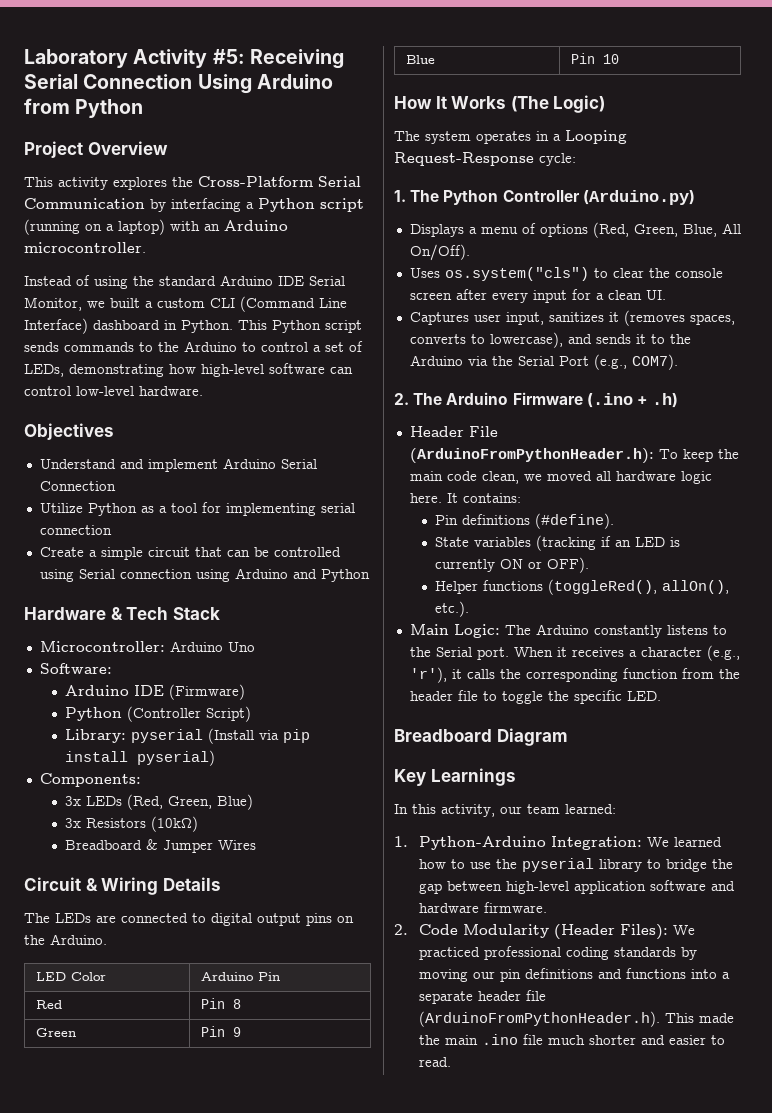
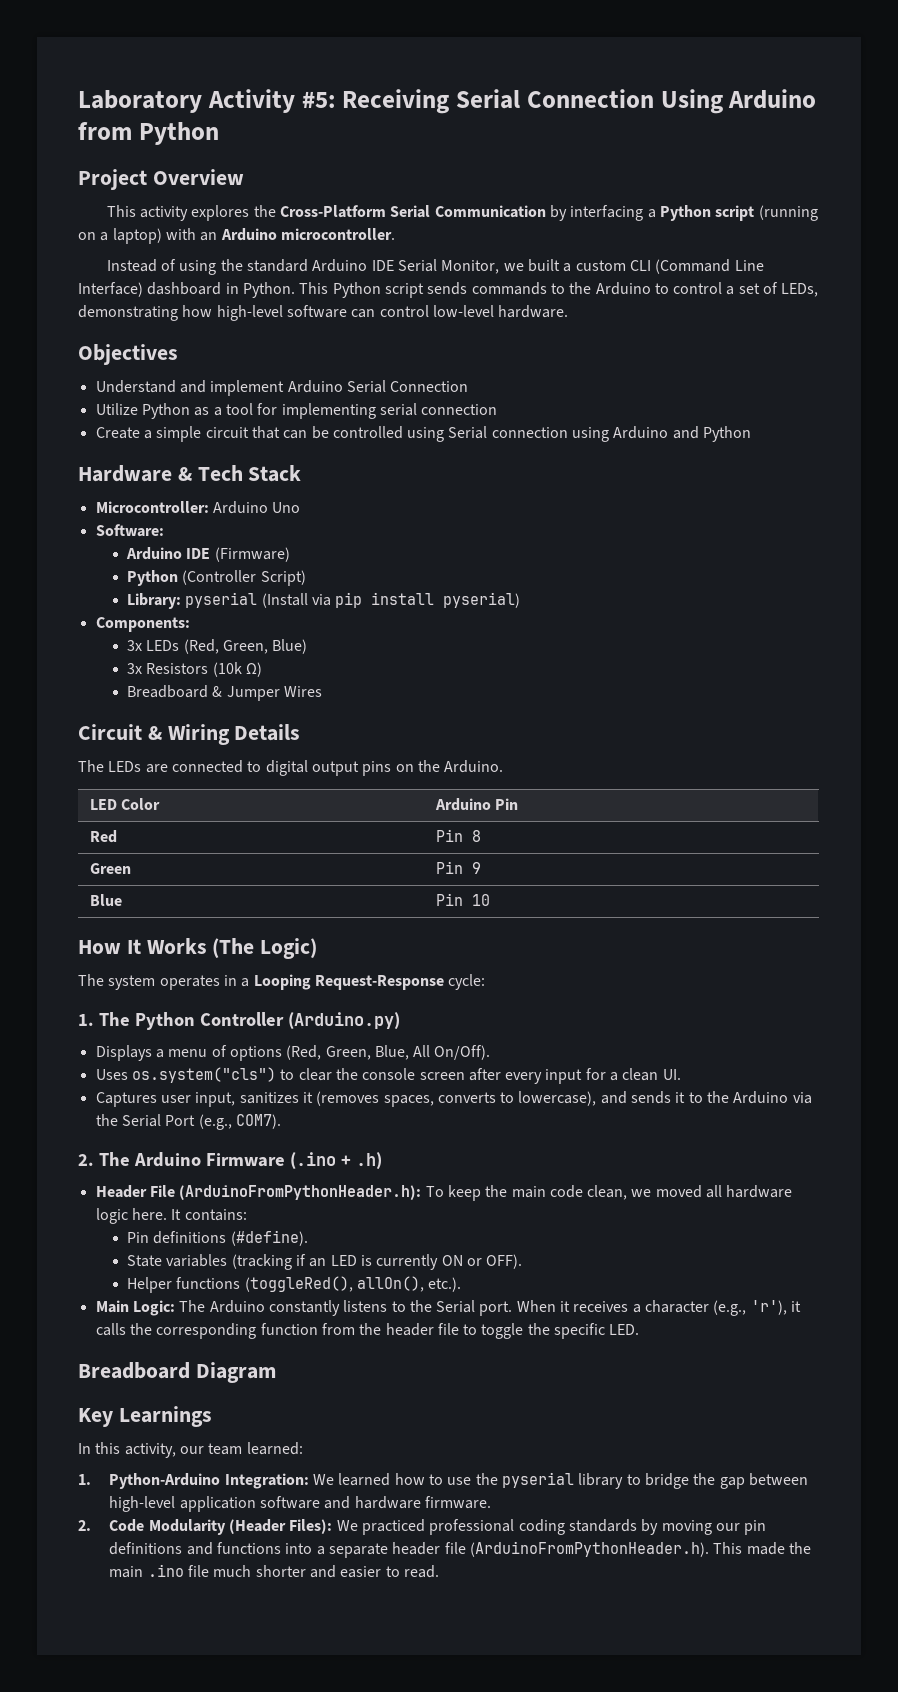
- 3x Resistors (10kΩ)
+ 3x Resistors (10k Ω)

